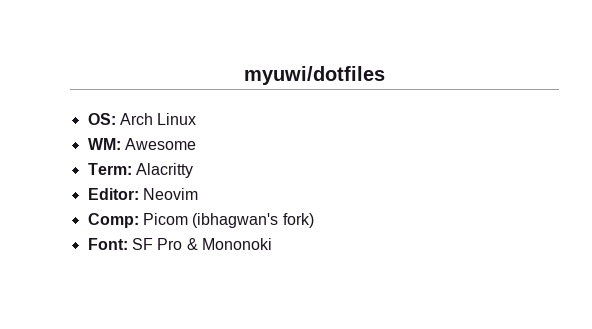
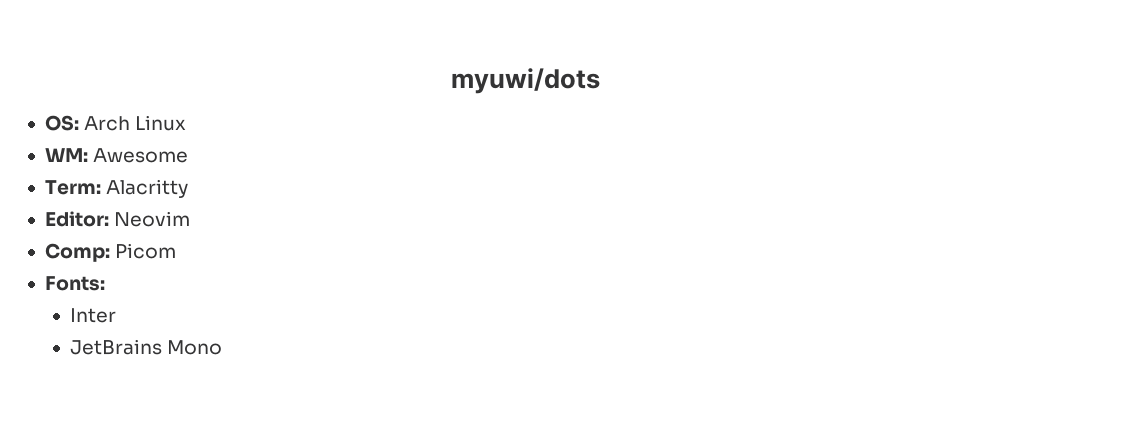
- myuwi/dotfiles
+ myuwi/dots
- Comp: Picom (ibhagwan's fork)
- Font: SF Pro & Mononoki
+ Comp: Picom
+ Fonts:
+ Inter
+ JetBrains Mono

